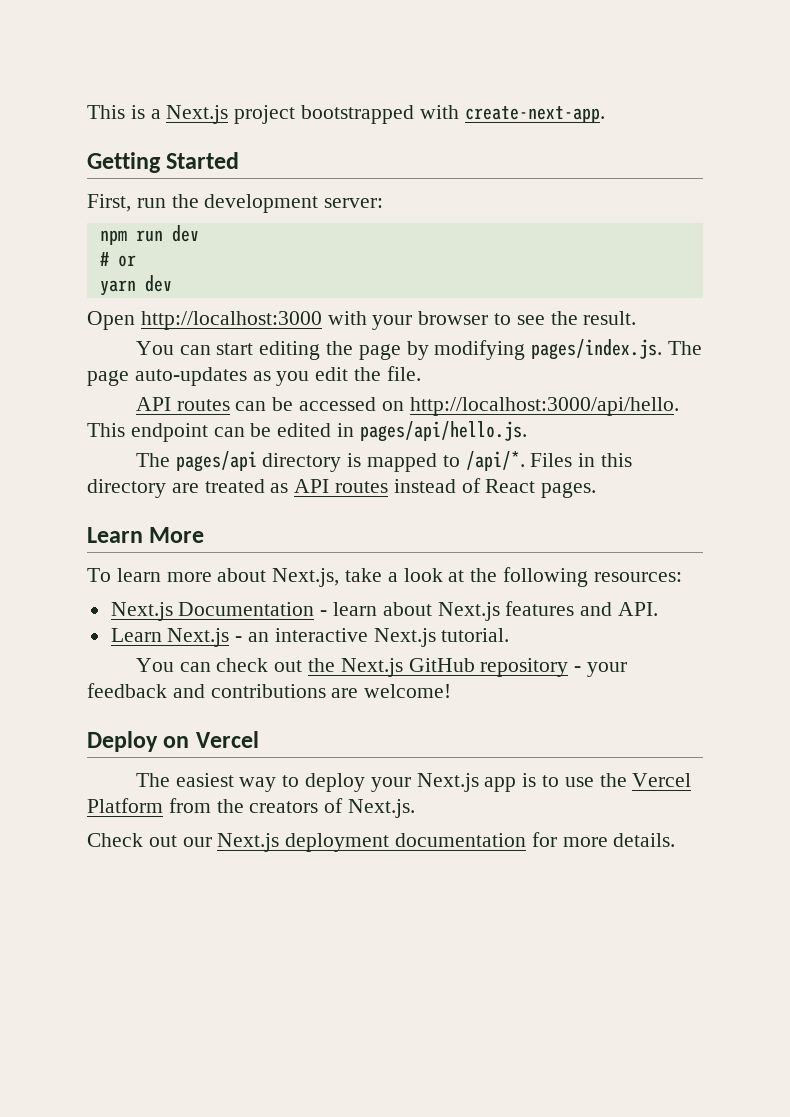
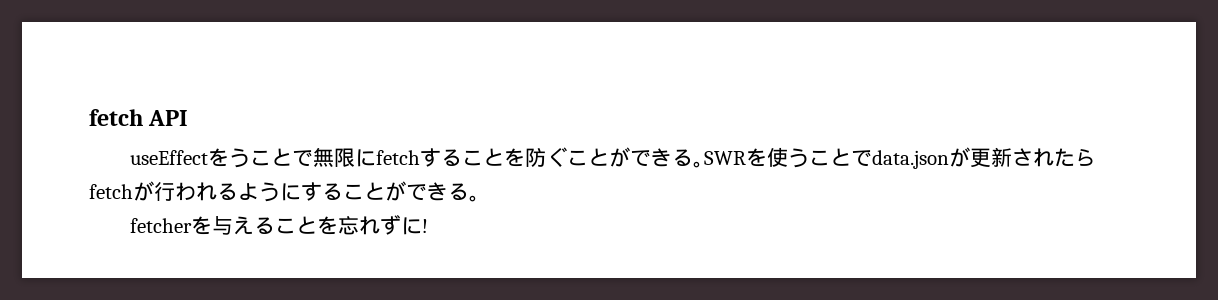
- This is a Next.js project bootstrapped with create-next-app.
- Getting Started
- First, run the development server:
- npm run dev
- # or
- yarn dev
- Open http://localhost:3000 with your browser to see the result.
- You can start editing the page by modifying pages/index.js. The page auto-updates as you edit the file.
- API routes can be accessed on http://localhost:3000/api/hello. This endpoint can be edited in pages/api/hello.js.
- The pages/api directory is mapped to /api/*. Files in this directory are treated as API routes instead of React pages.
- Learn More
- To learn more about Next.js, take a look at the following resources:
- Next.js Documentation - learn about Next.js features and API.
- Learn Next.js - an interactive Next.js tutorial.
- You can check out the Next.js GitHub repository - your feedback and contributions are welcome!
- Deploy on Vercel
- The easiest way to deploy your Next.js app is to use the Vercel Platform from the creators of Next.js.
- Check out our Next.js deployment documentation for more details.
+ fetch API
+ useEffectをうことで無限にfetchすることを防ぐことができる｡SWRを使うことでdata.jsonが更新されたらfetchが行われるようにすることができる｡
+ fetcherを与えることを忘れずに!

